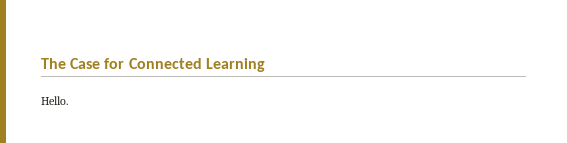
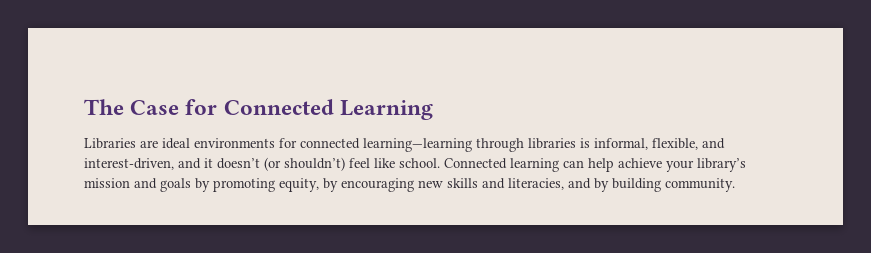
- Hello.
+ Libraries are ideal environments for connected learning—learning through libraries is informal, flexible, and interest-driven, and it doesn’t (or shouldn’t) feel like school. Connected learning can help achieve your library’s mission and goals by promoting equity, by encouraging new skills and literacies, and by building community.

